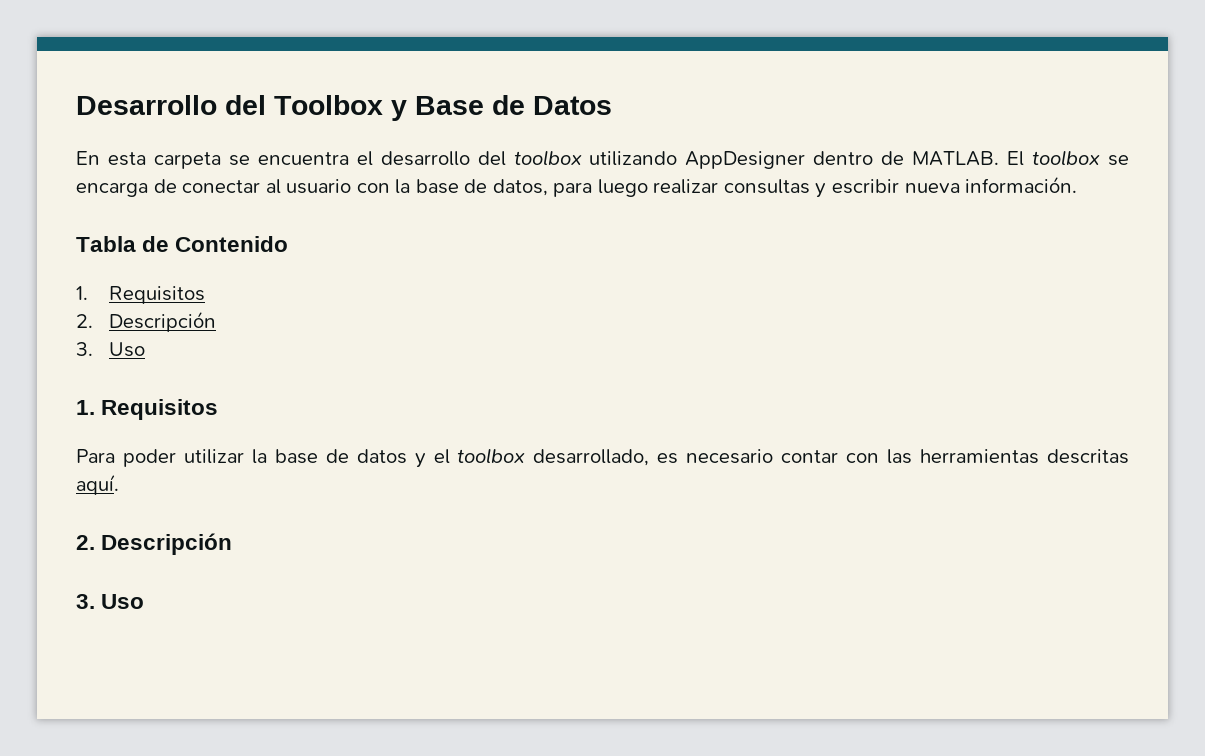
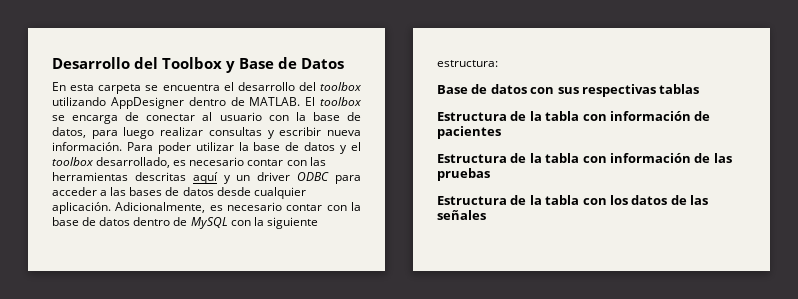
- El toolbox se encarga de conectar al usuario con la base de datos, para luego realizar consultas y escribir nueva información.
- Tabla de Contenido
- 1. Requisitos
- 2. Descripción
- 3. Uso
- 1. Requisitos
- Para poder utilizar la base de datos y el toolbox desarrollado, es necesario contar con las herramientas descritas aquí.
- 2. Descripción
- 3. Uso
+ El toolbox se encarga de conectar al usuario con la base de datos, para luego realizar consultas y escribir nueva información. Para poder utilizar la base de datos y el toolbox desarrollado, es necesario contar con las herramientas descritas aquí y un driver ODBC para acceder a las bases de datos desde cualquier aplicación. Adicionalmente, es necesario contar con la base de datos dentro de MySQL con la siguiente estructura:
+ Base de datos con sus respectivas tablas
+ Estructura de la tabla con información de pacientes
+ Estructura de la tabla con información de las pruebas
+ Estructura de la tabla con los datos de las señales

